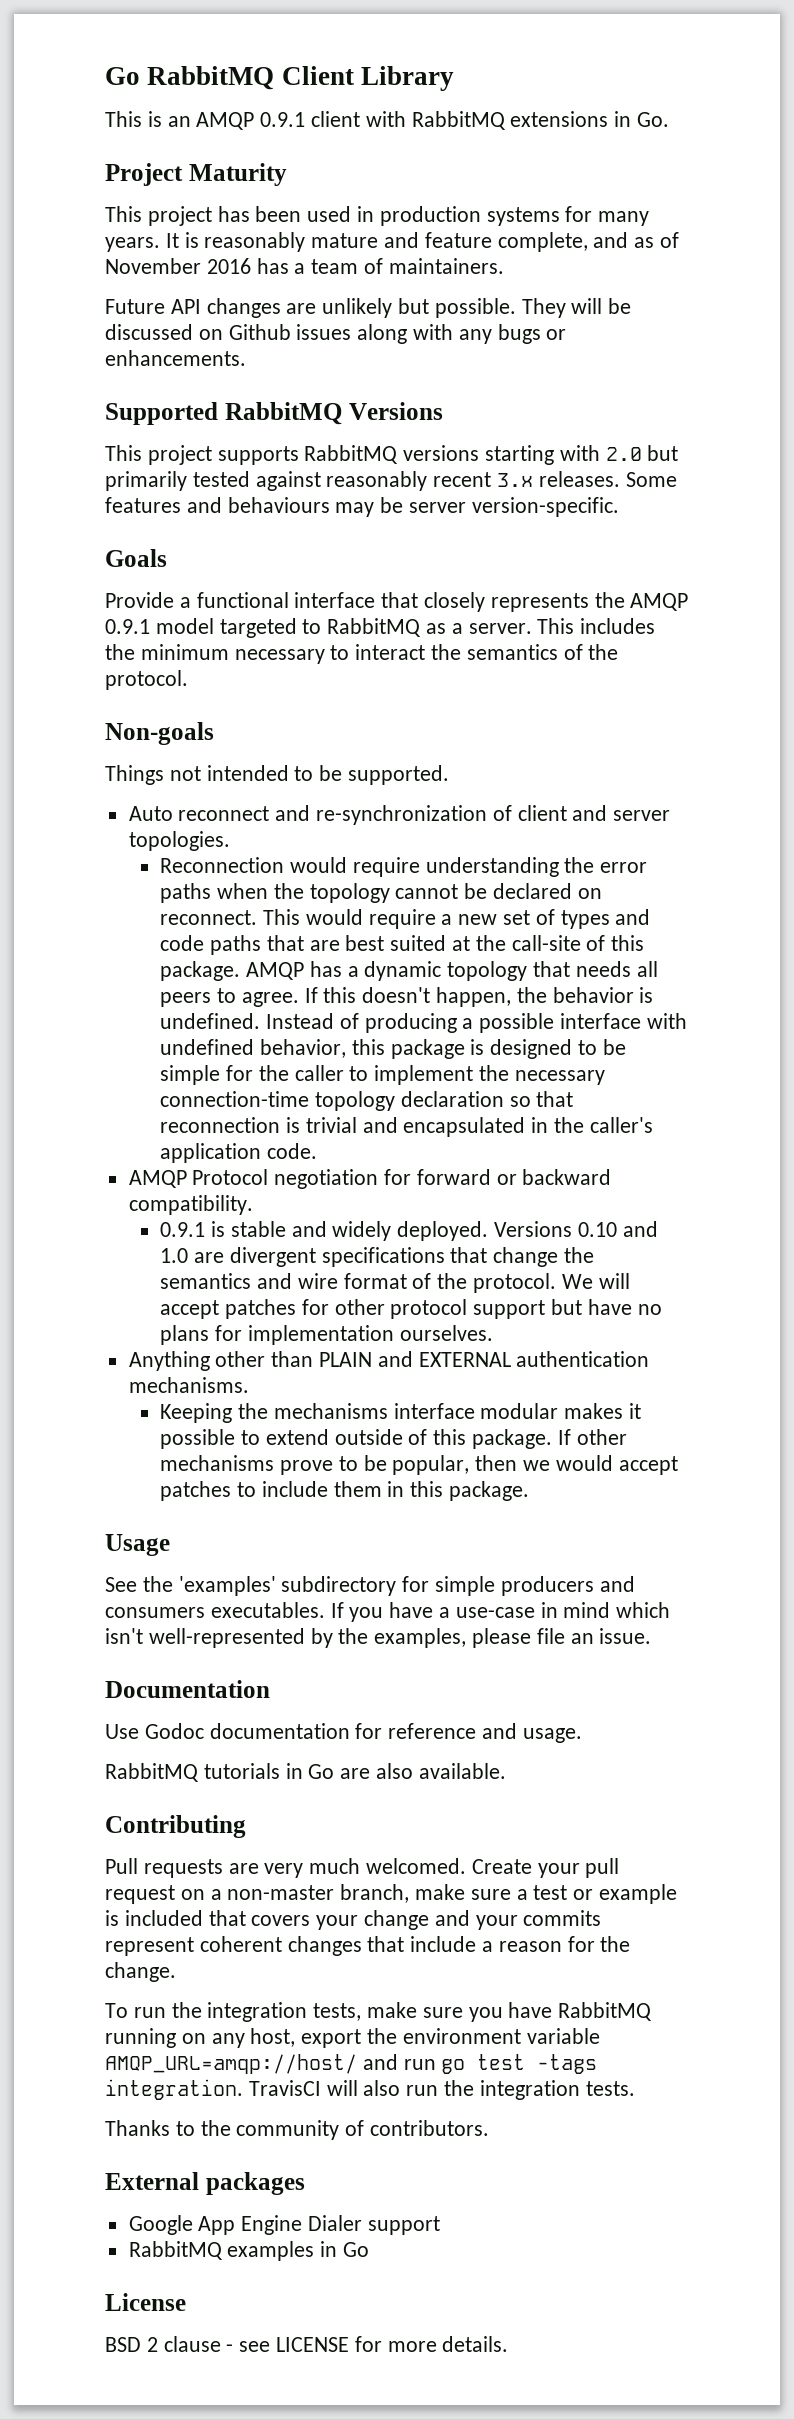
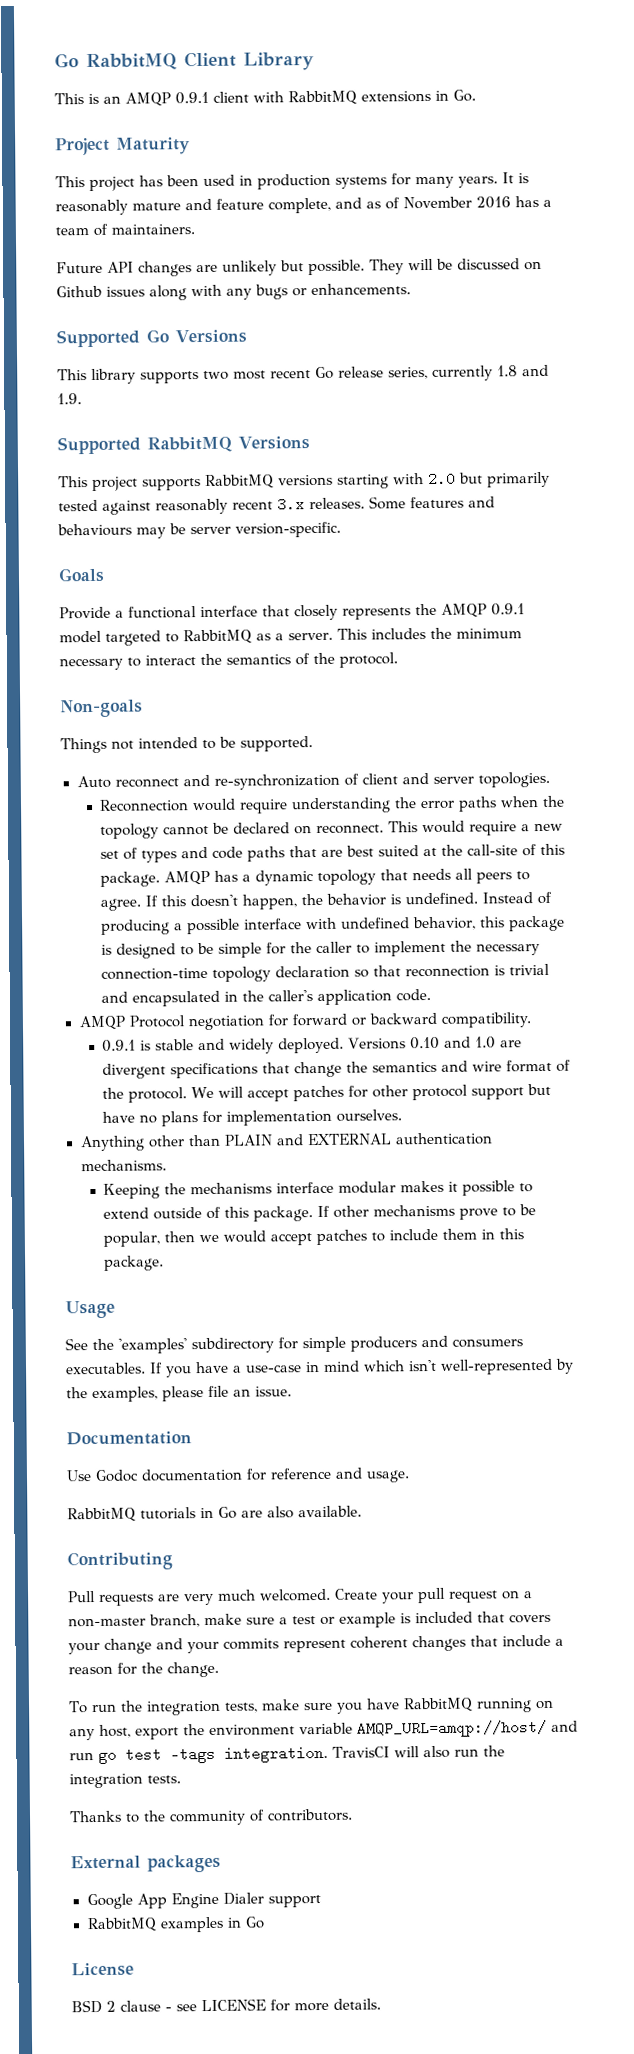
+ Supported Go Versions
+ This library supports two most recent Go release series, currently 1.8 and 1.9.

